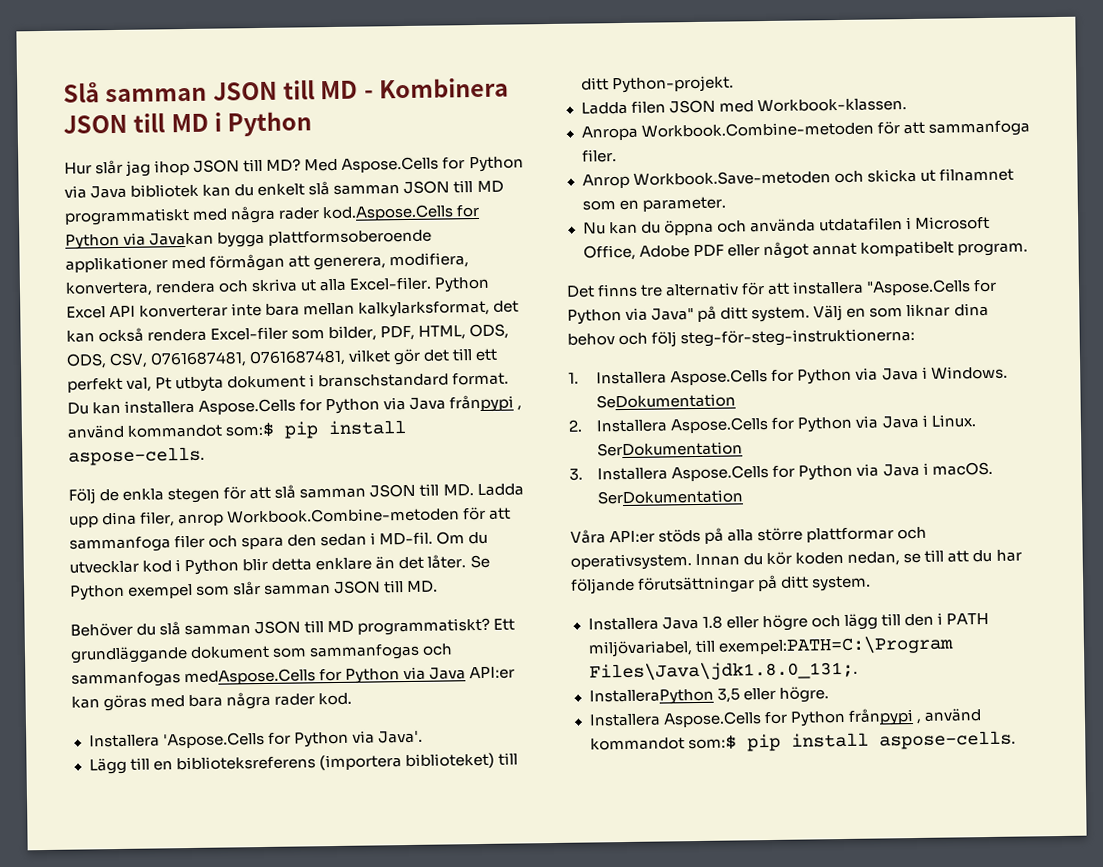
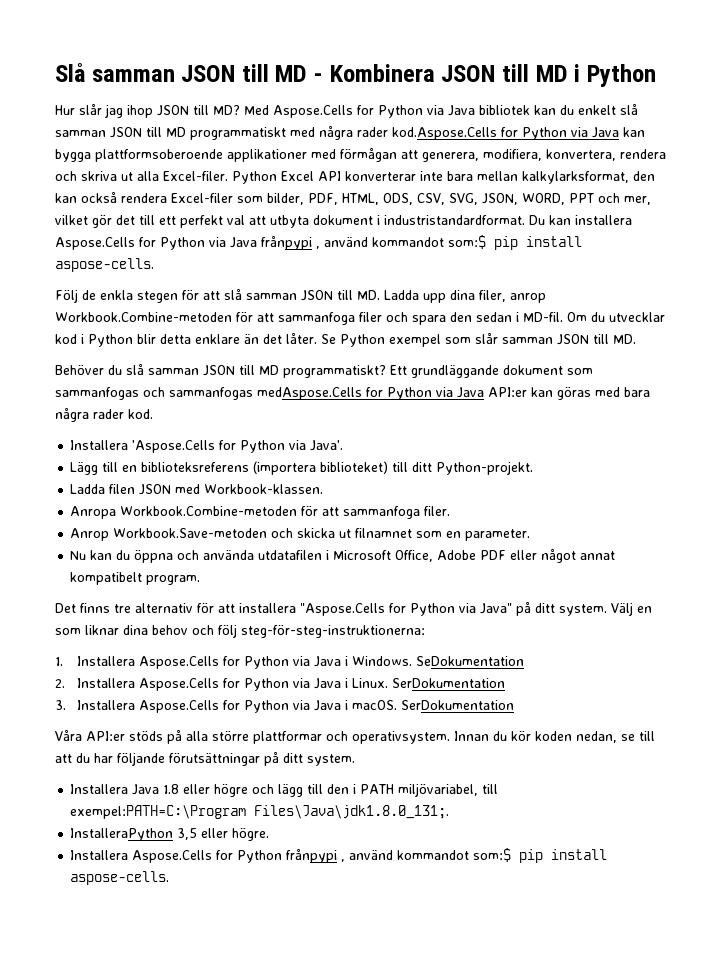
- Med Aspose.Cells for Python via Java bibliotek kan du enkelt slå samman JSON till MD programmatiskt med några rader kod.Aspose.Cells for Python via Javakan bygga plattformsoberoende applikationer med förmågan att generera, modifiera, konvertera, rendera och skriva ut alla Excel-filer.
+ Med Aspose.Cells for Python via Java bibliotek kan du enkelt slå samman JSON till MD programmatiskt med några rader kod.Aspose.Cells for Python via Java kan bygga plattformsoberoende applikationer med förmågan att generera, modifiera, konvertera, rendera och skriva ut alla Excel-filer.
- Python Excel API konverterar inte bara mellan kalkylarksformat, det kan också rendera Excel-filer som bilder, PDF, HTML, ODS, ODS, CSV, 0761687481, 0761687481, vilket gör det till ett perfekt val, Pt utbyta dokument i branschstandard format.
+ Python Excel API konverterar inte bara mellan kalkylarksformat, den kan också rendera Excel-filer som bilder, PDF, HTML, ODS, CSV, SVG, JSON, WORD, PPT och mer, vilket gör det till ett perfekt val att utbyta dokument i industristandardformat.

